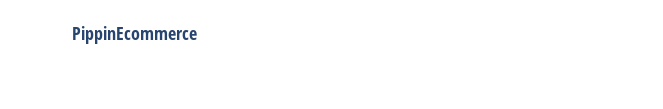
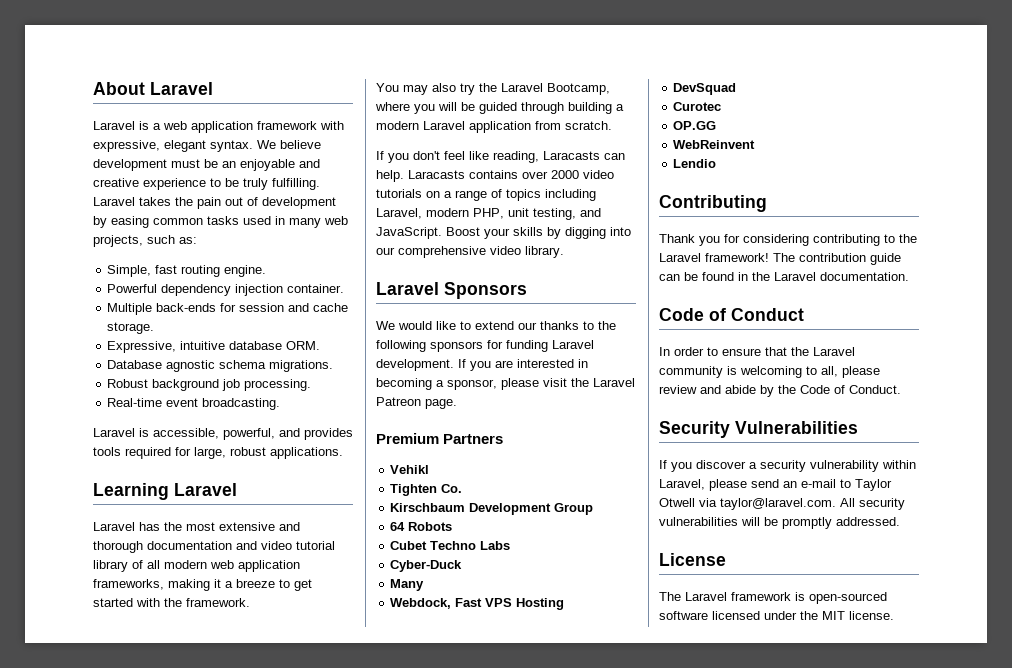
- PippinEcommerce
+ About Laravel
+ Laravel is a web application framework with expressive, elegant syntax. We believe development must be an enjoyable and creative experience to be truly fulfilling. Laravel takes the pain out of development by easing common tasks used in many web projects, such as:
+ Simple, fast routing engine.
+ Powerful dependency injection container.
+ Multiple back-ends for session and cache storage.
+ Expressive, intuitive database ORM.
+ Database agnostic schema migrations.
+ Robust background job processing.
+ Real-time event broadcasting.
+ Laravel is accessible, powerful, and provides tools required for large, robust applications.
+ Learning Laravel
+ Laravel has the most extensive and thorough documentation and video tutorial library of all modern web application frameworks, making it a breeze to get started with the framework.
+ You may also try the Laravel Bootcamp, where you will be guided through building a modern Laravel application from scratch.
+ If you don't feel like reading, Laracasts can help. Laracasts contains over 2000 video tutorials on a range of topics including Laravel, modern PHP, unit testing, and JavaScript. Boost your skills by digging into our comprehensive video library.
+ Laravel Sponsors
+ We would like to extend our thanks to the following sponsors for funding Laravel development. If you are interested in becoming a sponsor, please visit the Laravel Patreon page.
+ Premium Partners
+ Vehikl
+ Tighten Co.
+ Kirschbaum Development Group
+ 64 Robots
+ Cubet Techno Labs
+ Cyber-Duck
+ Many
+ Webdock, Fast VPS Hosting
+ DevSquad
+ Curotec
+ OP.GG
+ WebReinvent
+ Lendio
+ Contributing
+ Thank you for considering contributing to the Laravel framework! The contribution guide can be found in the Laravel documentation.
+ Code of Conduct
+ In order to ensure that the Laravel community is welcoming to all, please review and abide by the Code of Conduct.
+ Security Vulnerabilities
+ If you discover a security vulnerability within Laravel, please send an e-mail to Taylor Otwell via taylor@laravel.com. All security vulnerabilities will be promptly addressed.
+ License
+ The Laravel framework is open-sourced software licensed under the MIT license.

